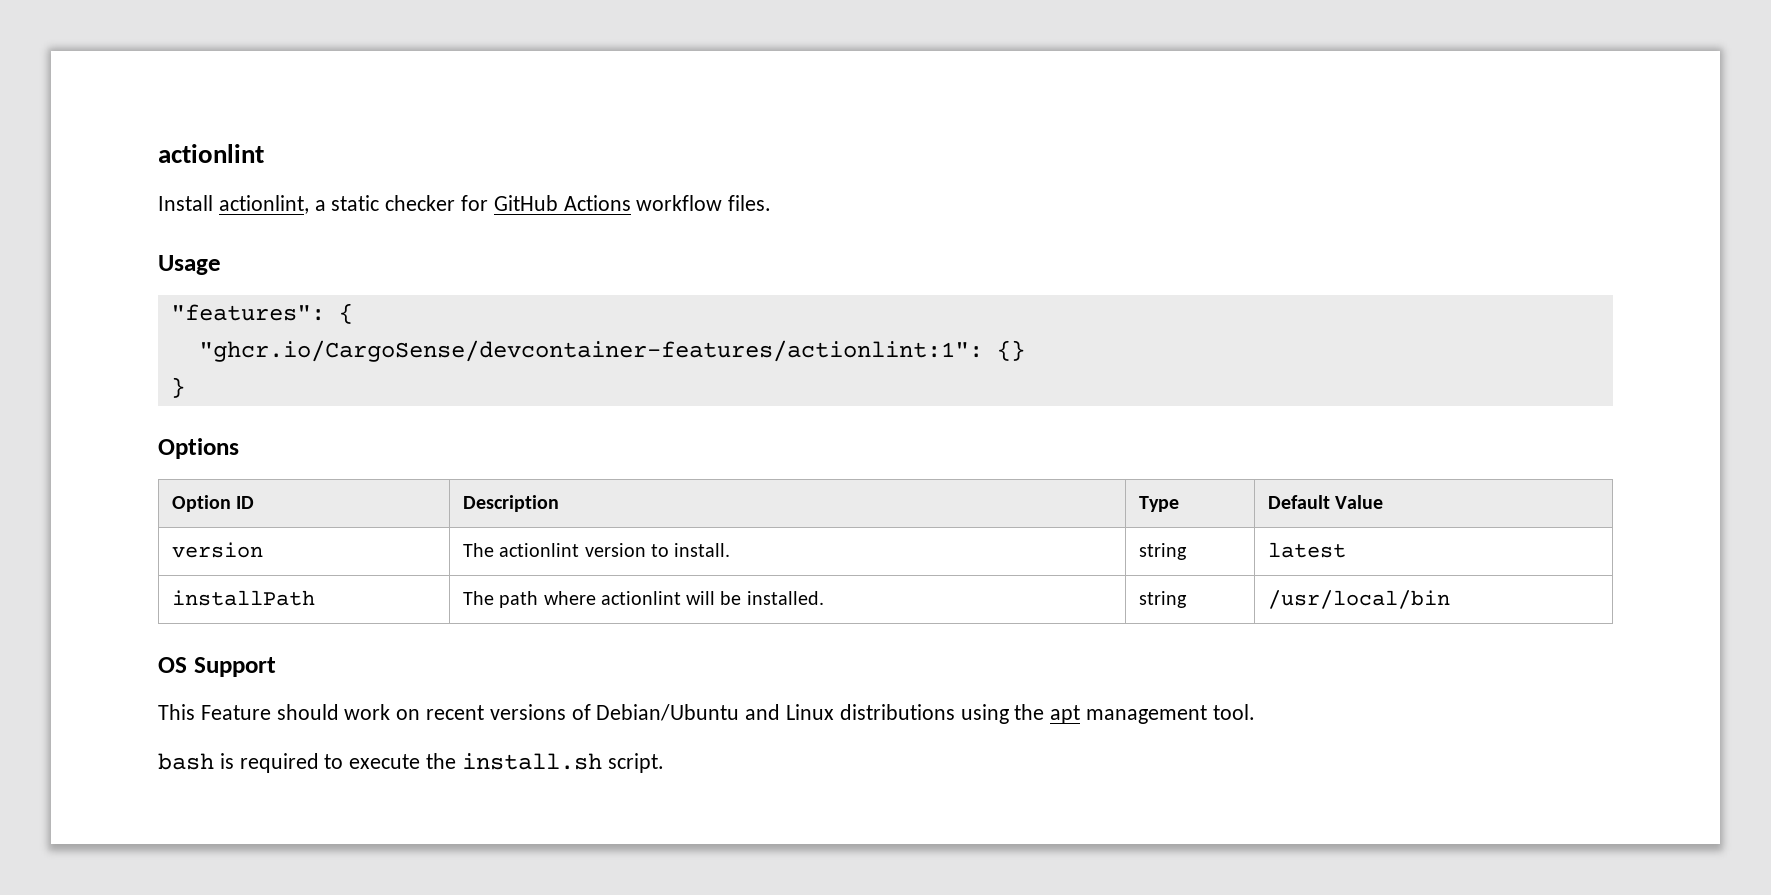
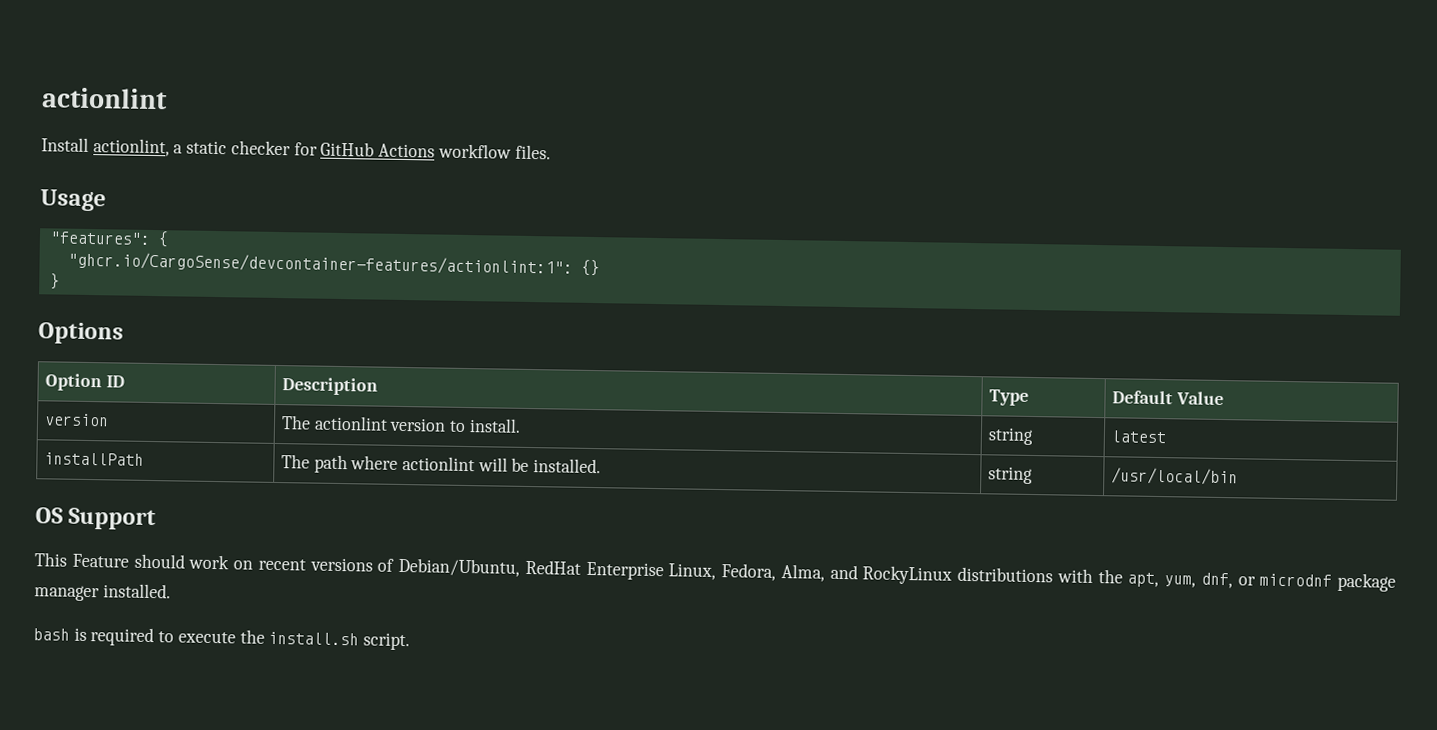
- This Feature should work on recent versions of Debian/Ubuntu and Linux distributions using the apt management tool.
+ This Feature should work on recent versions of Debian/Ubuntu, RedHat Enterprise Linux, Fedora, Alma, and RockyLinux distributions with the apt, yum, dnf, or microdnf package manager installed.

